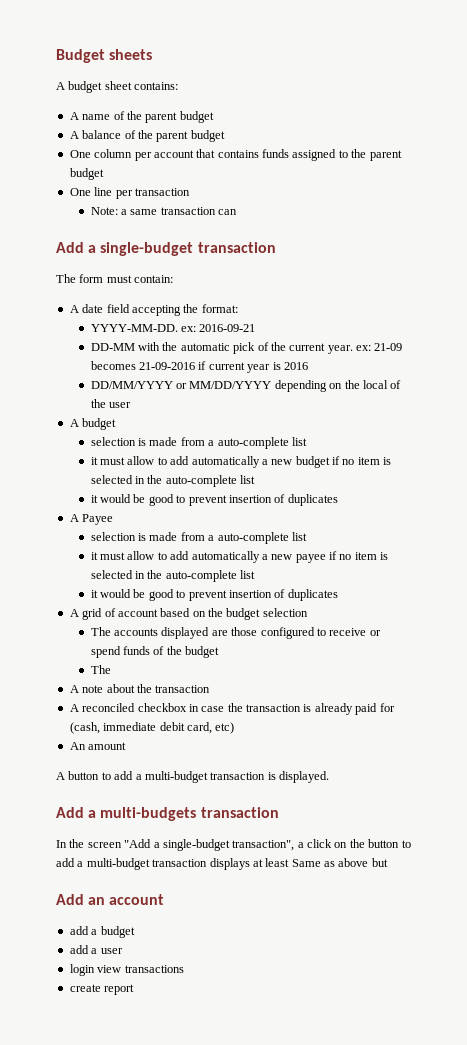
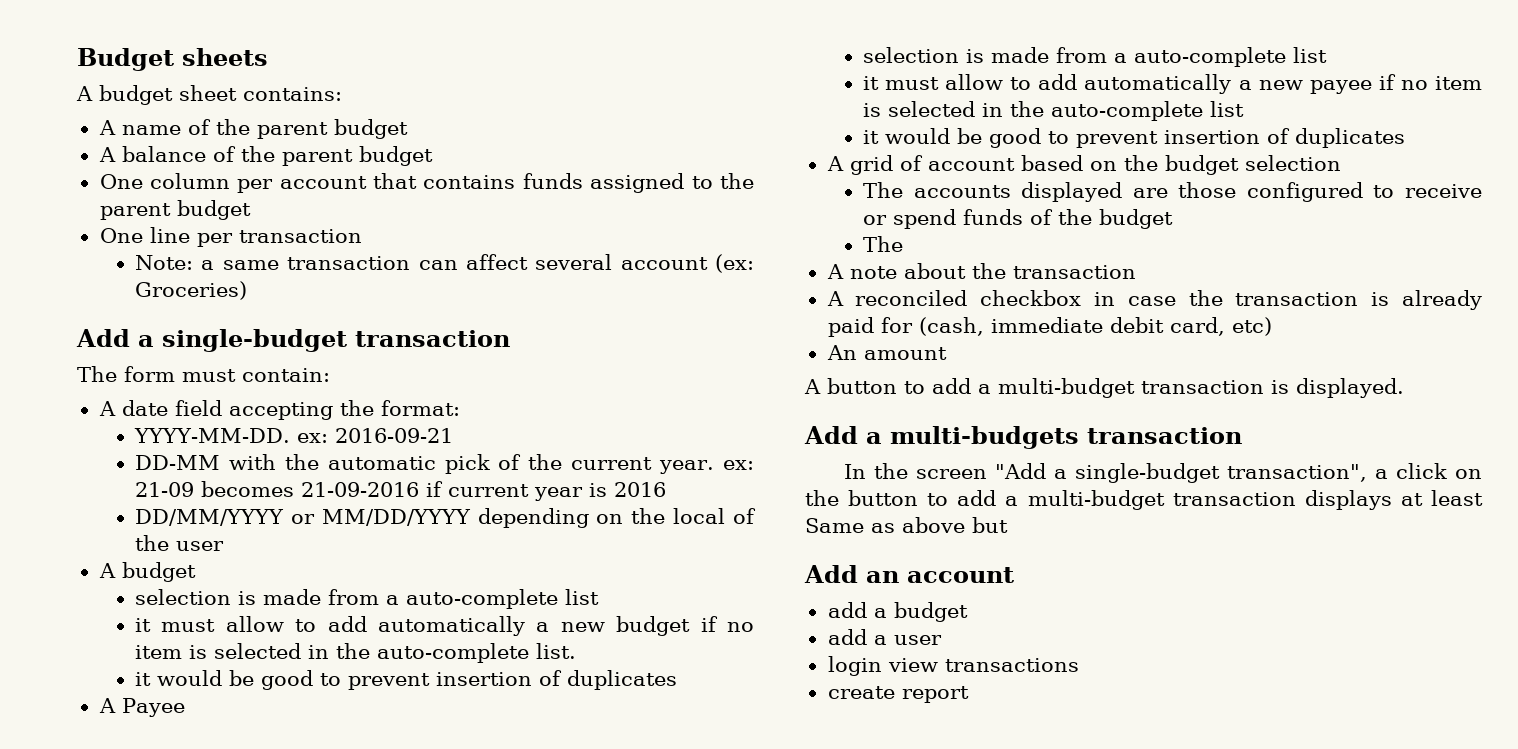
- Note: a same transaction can
+ Note: a same transaction can affect several account (ex: Groceries)
- it must allow to add automatically a new budget if no item is selected in the auto-complete list
+ it must allow to add automatically a new budget if no item is selected in the auto-complete list.

